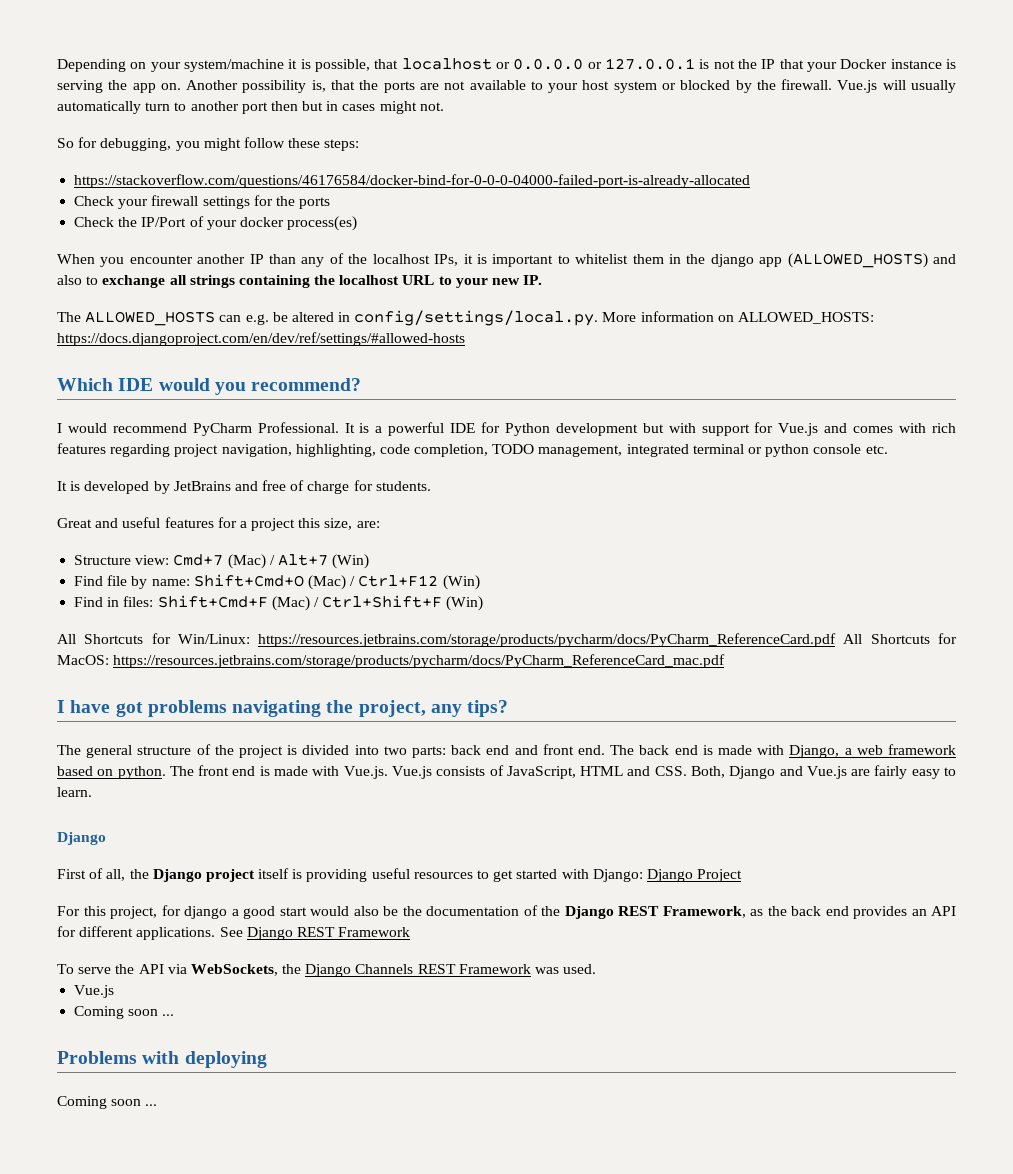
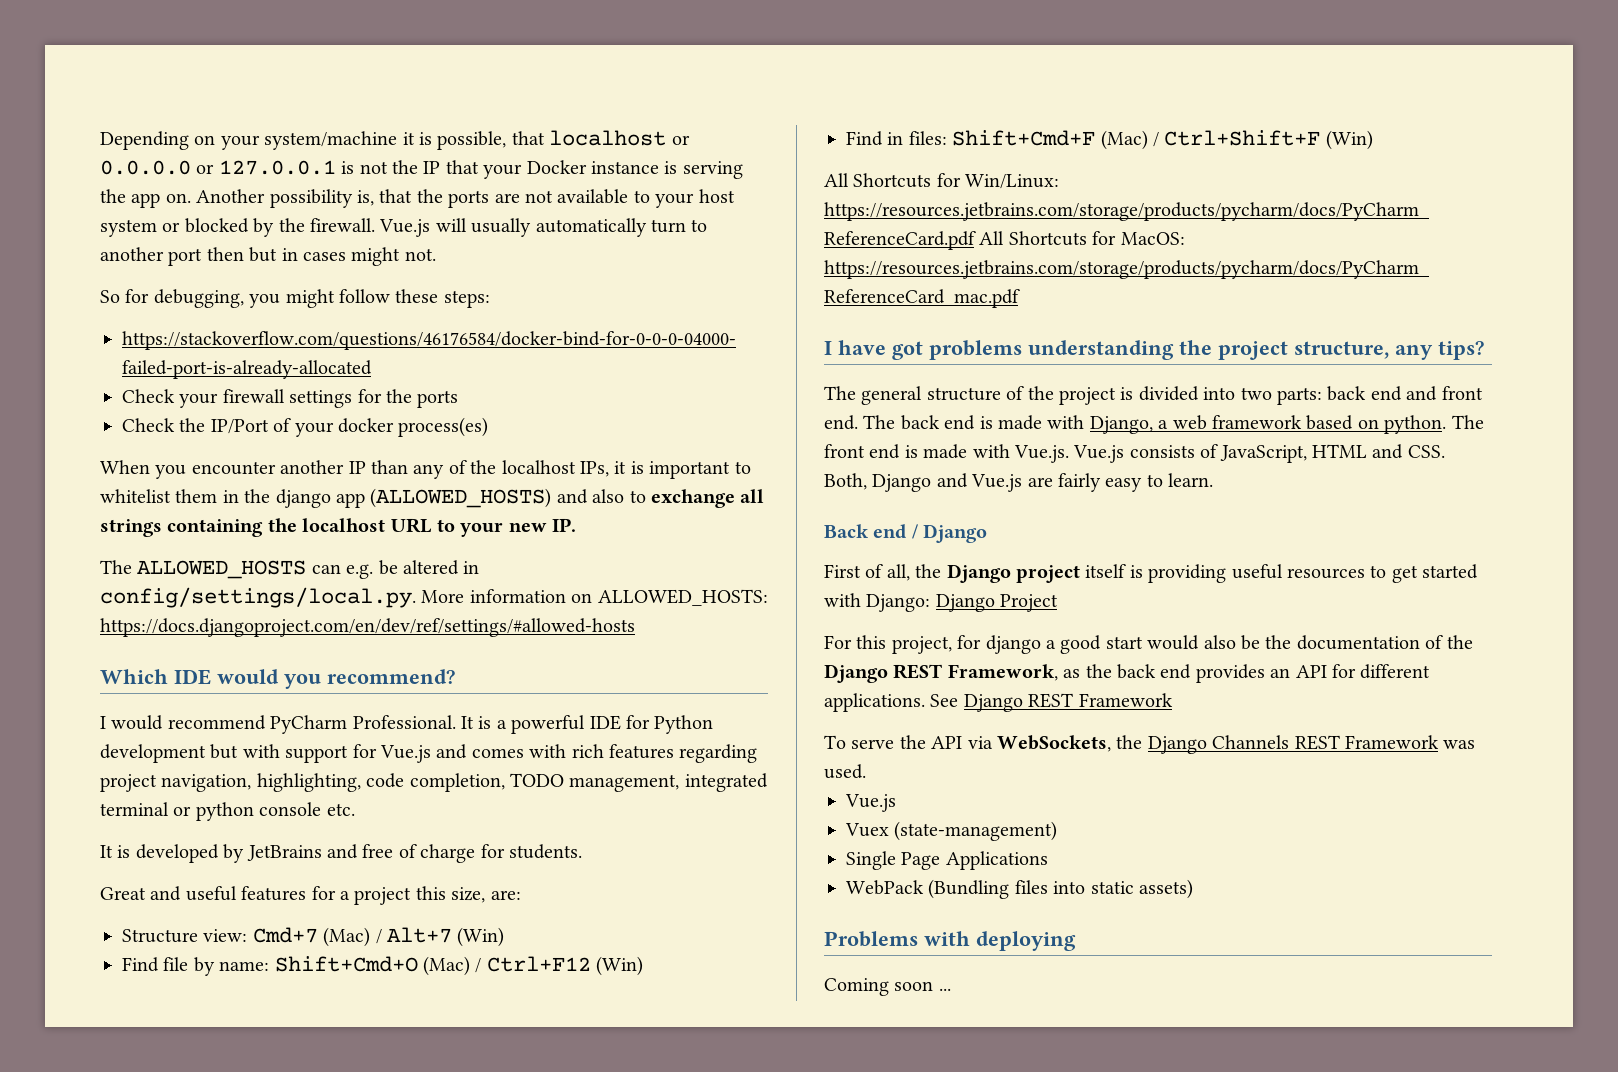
- I have got problems navigating the project, any tips?
+ I have got problems understanding the project structure, any tips?
  The front end is made with Vue.js. Vue.js consists of JavaScript, HTML and CSS. Both, Django and Vue.js are fairly easy to learn.
- Django
+ Back end / Django
  To serve the API via WebSockets, the Django Channels REST Framework was used.
  Vue.js
- Coming soon ...
+ Vuex (state-management)
+ Single Page Applications
+ WebPack (Bundling files into static assets)

